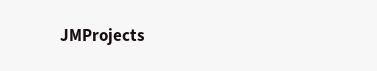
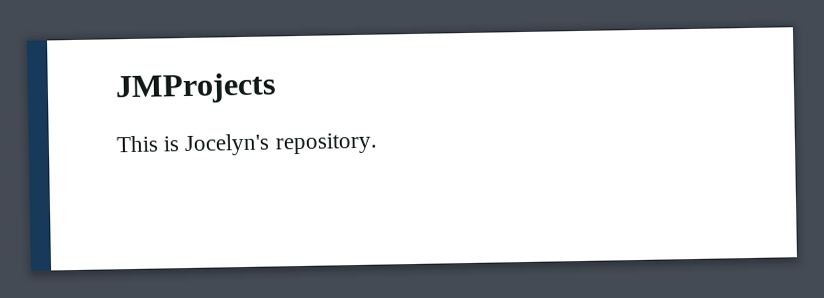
+ This is Jocelyn's repository.

